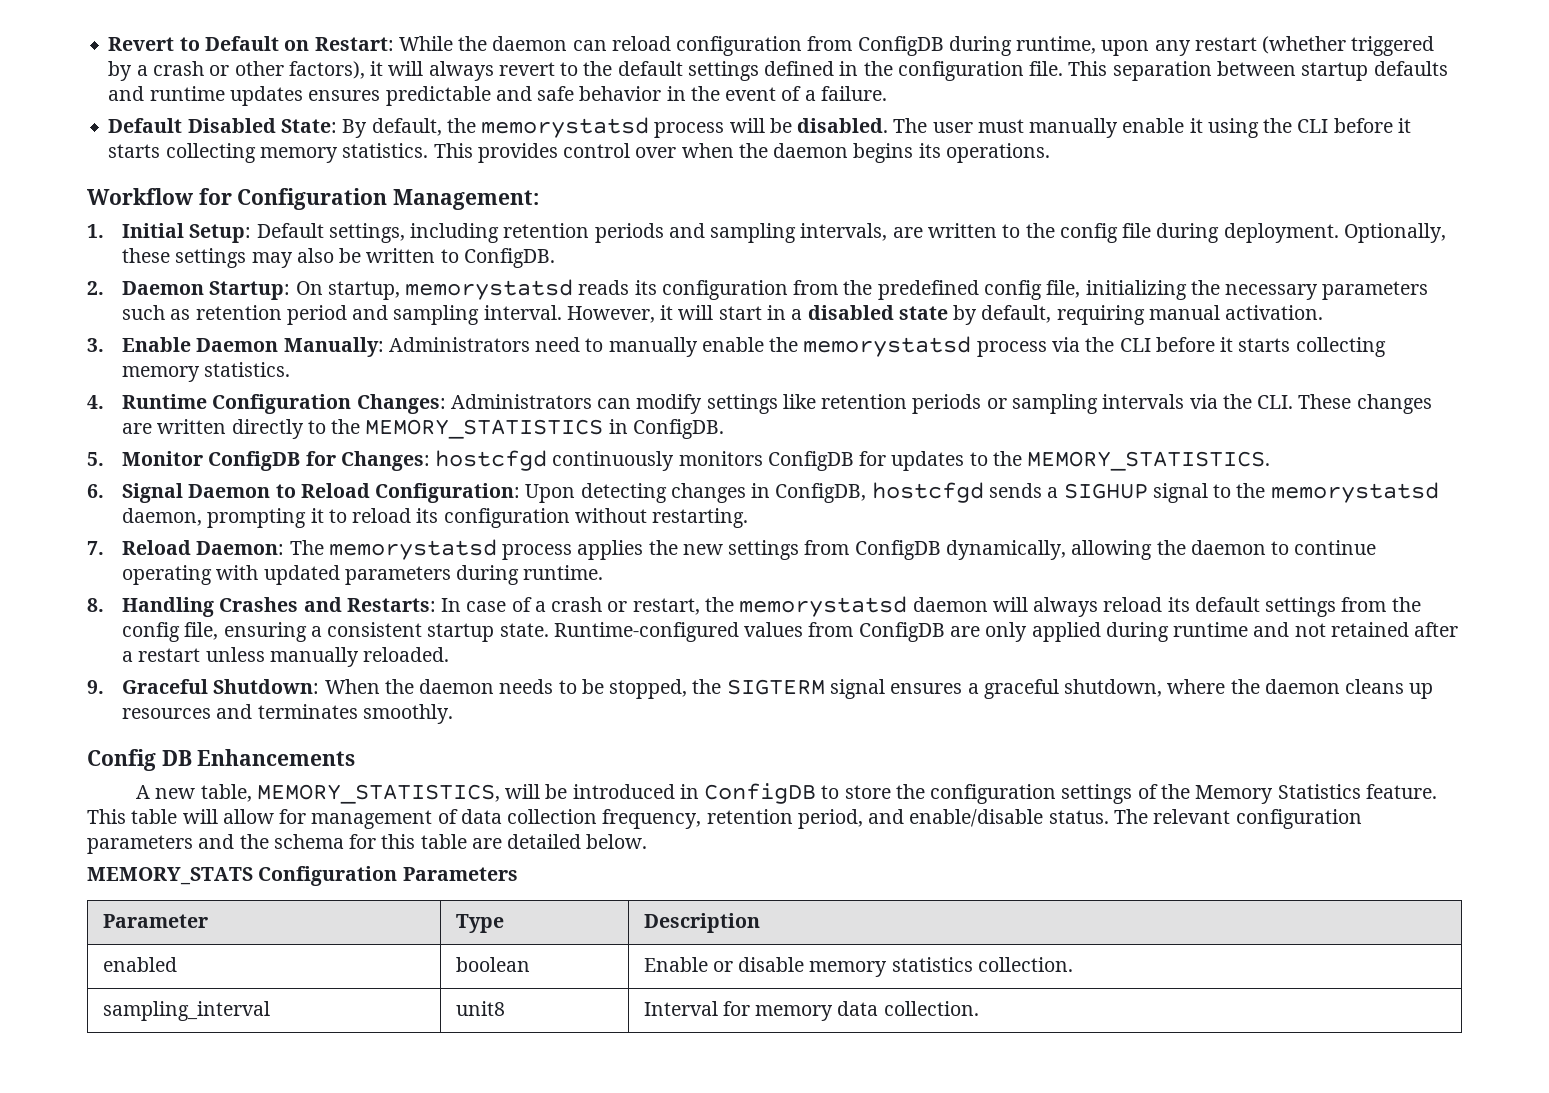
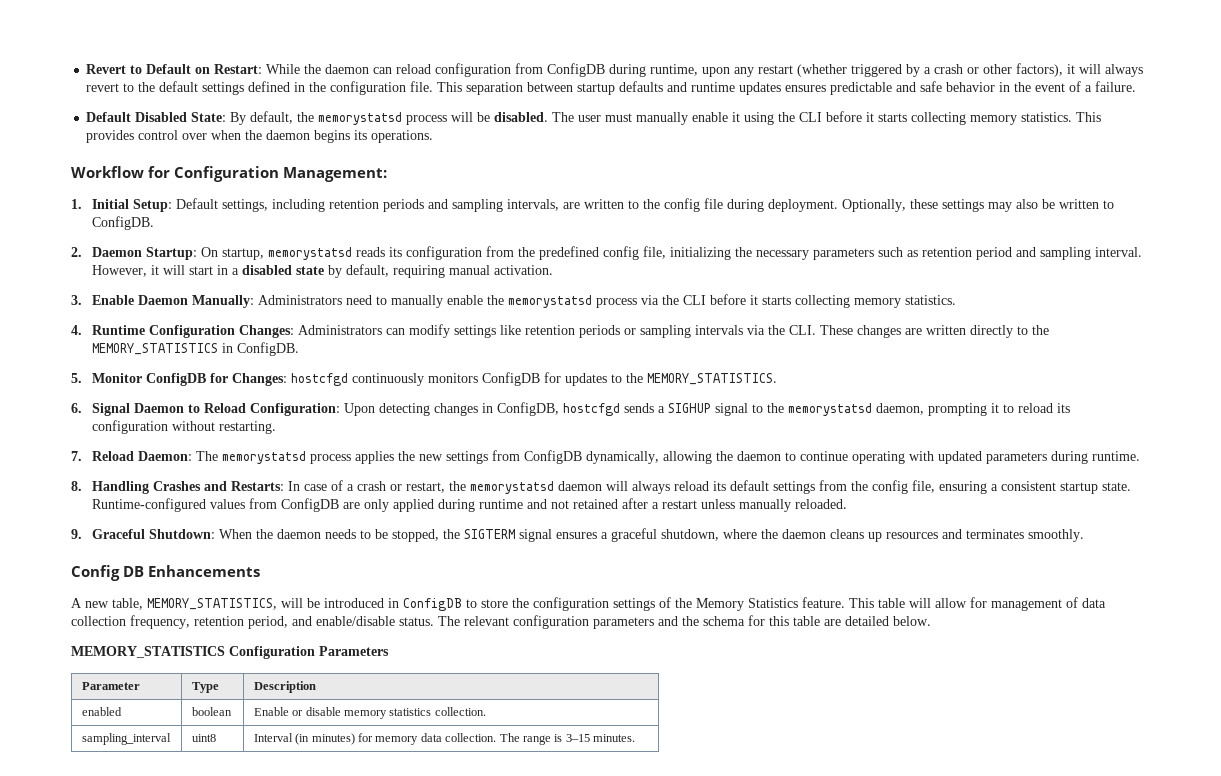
- MEMORY_STATS Configuration Parameters
+ MEMORY_STATISTICS Configuration Parameters
- sampling_interval | unit8 | Interval for memory data collection.
+ sampling_interval | uint8 | Interval (in minutes) for memory data collection. The range is 3–15 minutes.

